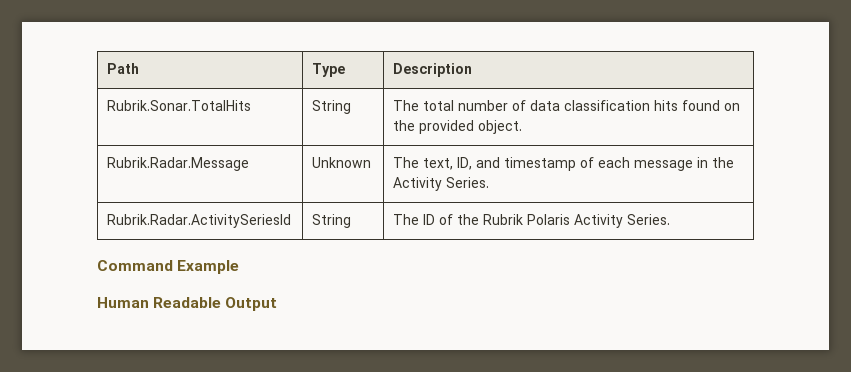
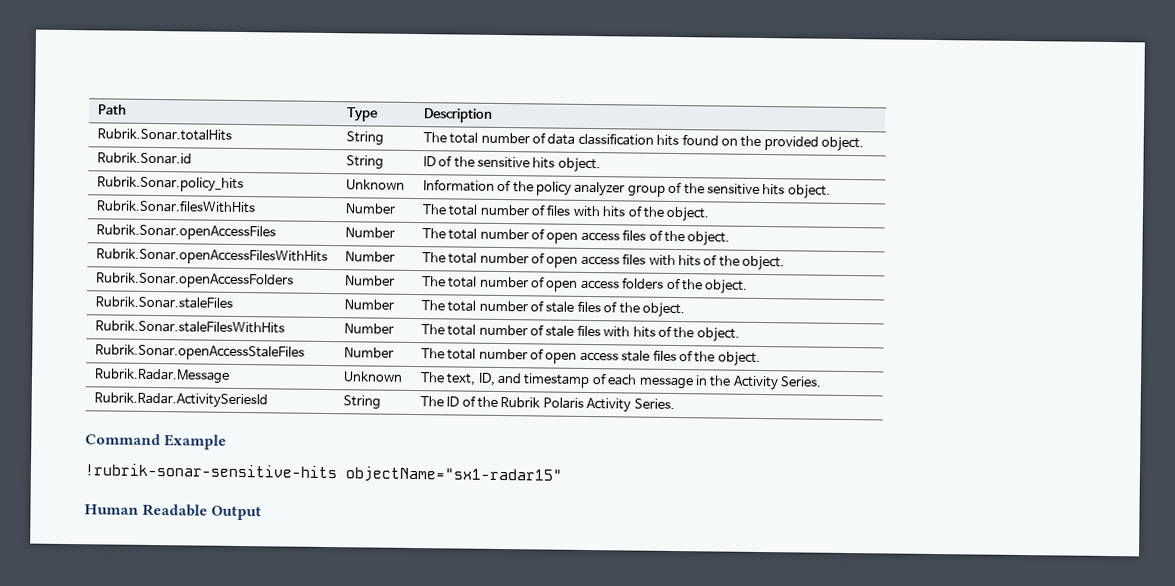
- Rubrik.Sonar.TotalHits | String | The total number of data classification hits found on the provided object.
+ Rubrik.Sonar.totalHits | String | The total number of data classification hits found on the provided object.
+ Rubrik.Sonar.id | String | ID of the sensitive hits object.
+ Rubrik.Sonar.policy_hits | Unknown | Information of the policy analyzer group of the sensitive hits object.
+ Rubrik.Sonar.filesWithHits | Number | The total number of files with hits of the object.
+ Rubrik.Sonar.openAccessFiles | Number | The total number of open access files of the object.
+ Rubrik.Sonar.openAccessFilesWithHits | Number | The total number of open access files with hits of the object.
+ Rubrik.Sonar.openAccessFolders | Number | The total number of open access folders of the object.
+ Rubrik.Sonar.staleFiles | Number | The total number of stale files of the object.
+ Rubrik.Sonar.staleFilesWithHits | Number | The total number of stale files with hits of the object.
+ Rubrik.Sonar.openAccessStaleFiles | Number | The total number of open access stale files of the object.
+ !rubrik-sonar-sensitive-hits objectName="sx1-radar15"

